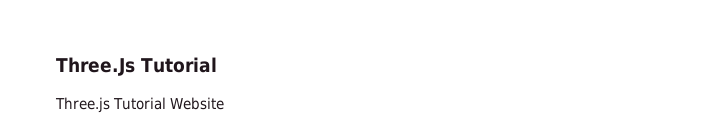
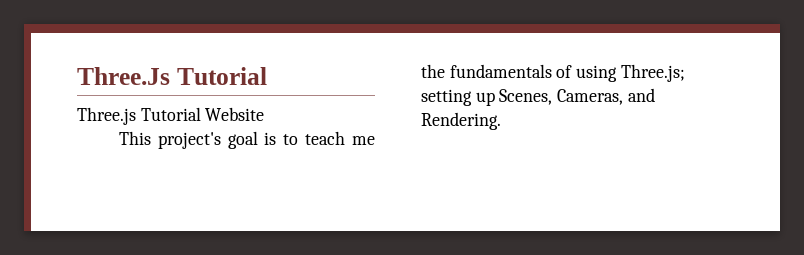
+ This project's goal is to teach me the fundamentals of using Three.js; setting up Scenes, Cameras, and Rendering.

